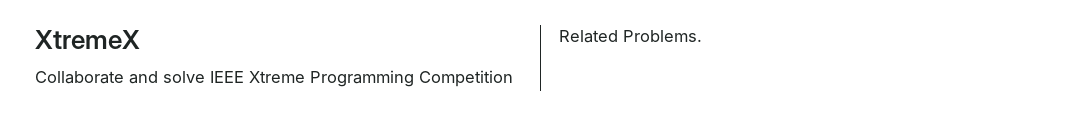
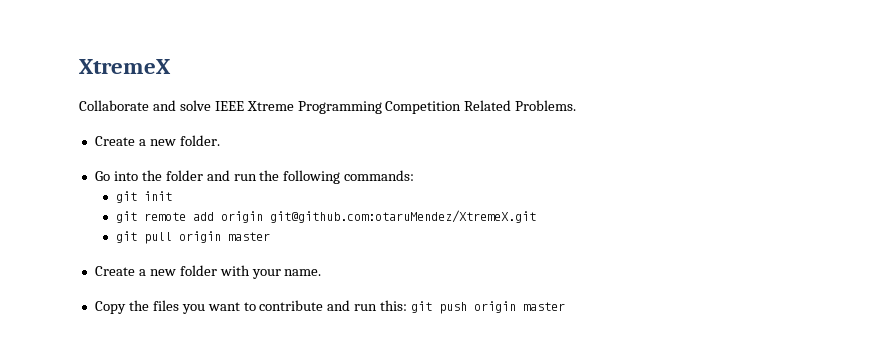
+ Create a new folder.
+ Go into the folder and run the following commands:
+ git init
+ git remote add origin git@github.com:otaruMendez/XtremeX.git
+ git pull origin master
+ Create a new folder with your name.
+ Copy the files you want to contribute and run this: git push origin master

